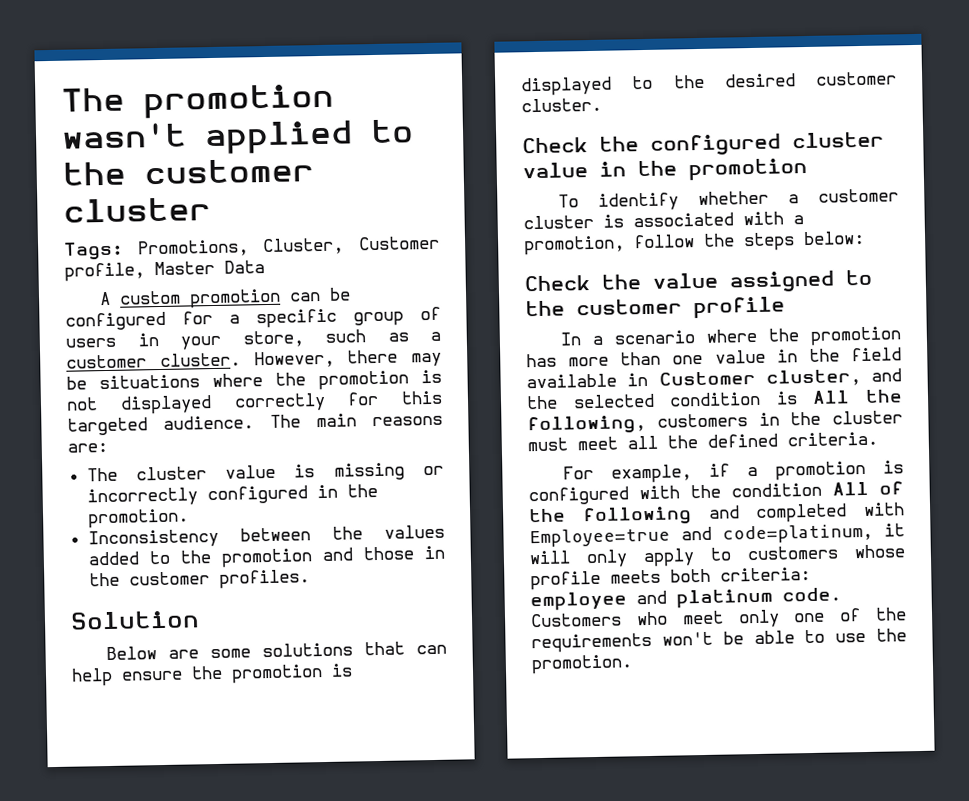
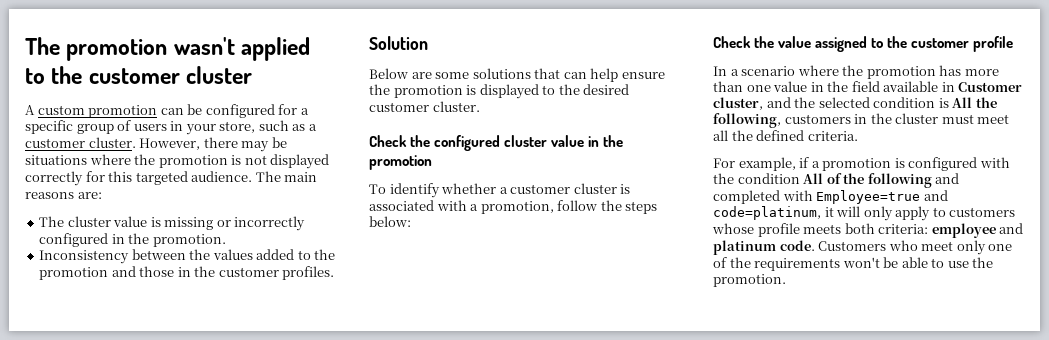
- Tags: Promotions, Cluster, Customer profile, Master Data

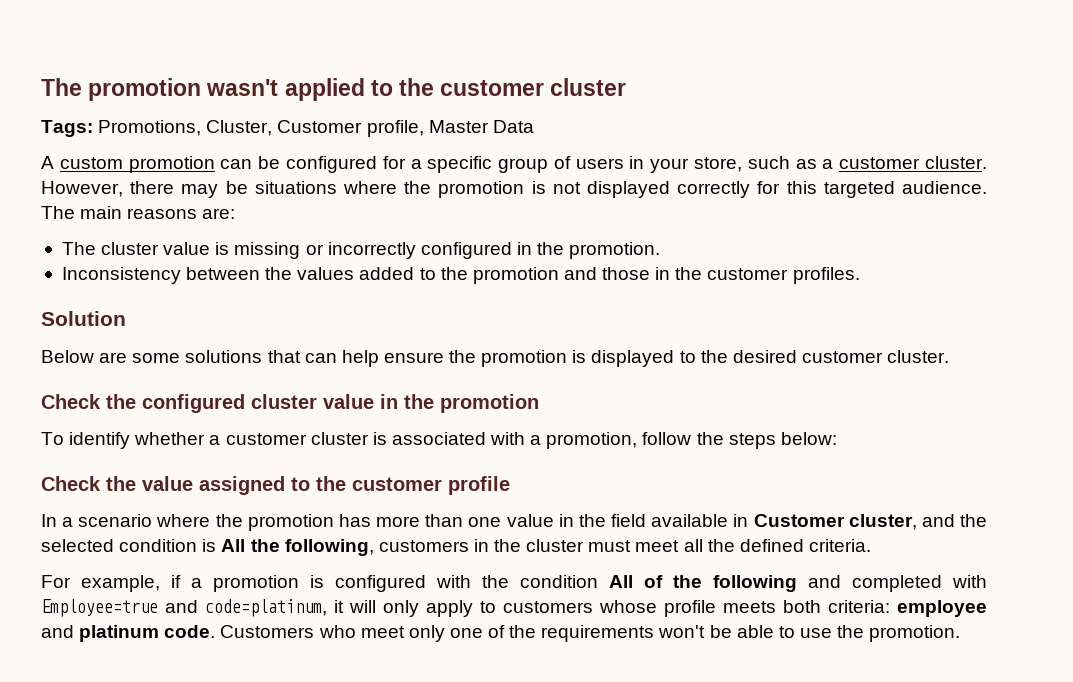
+ Tags: Promotions, Cluster, Customer profile, Master Data

